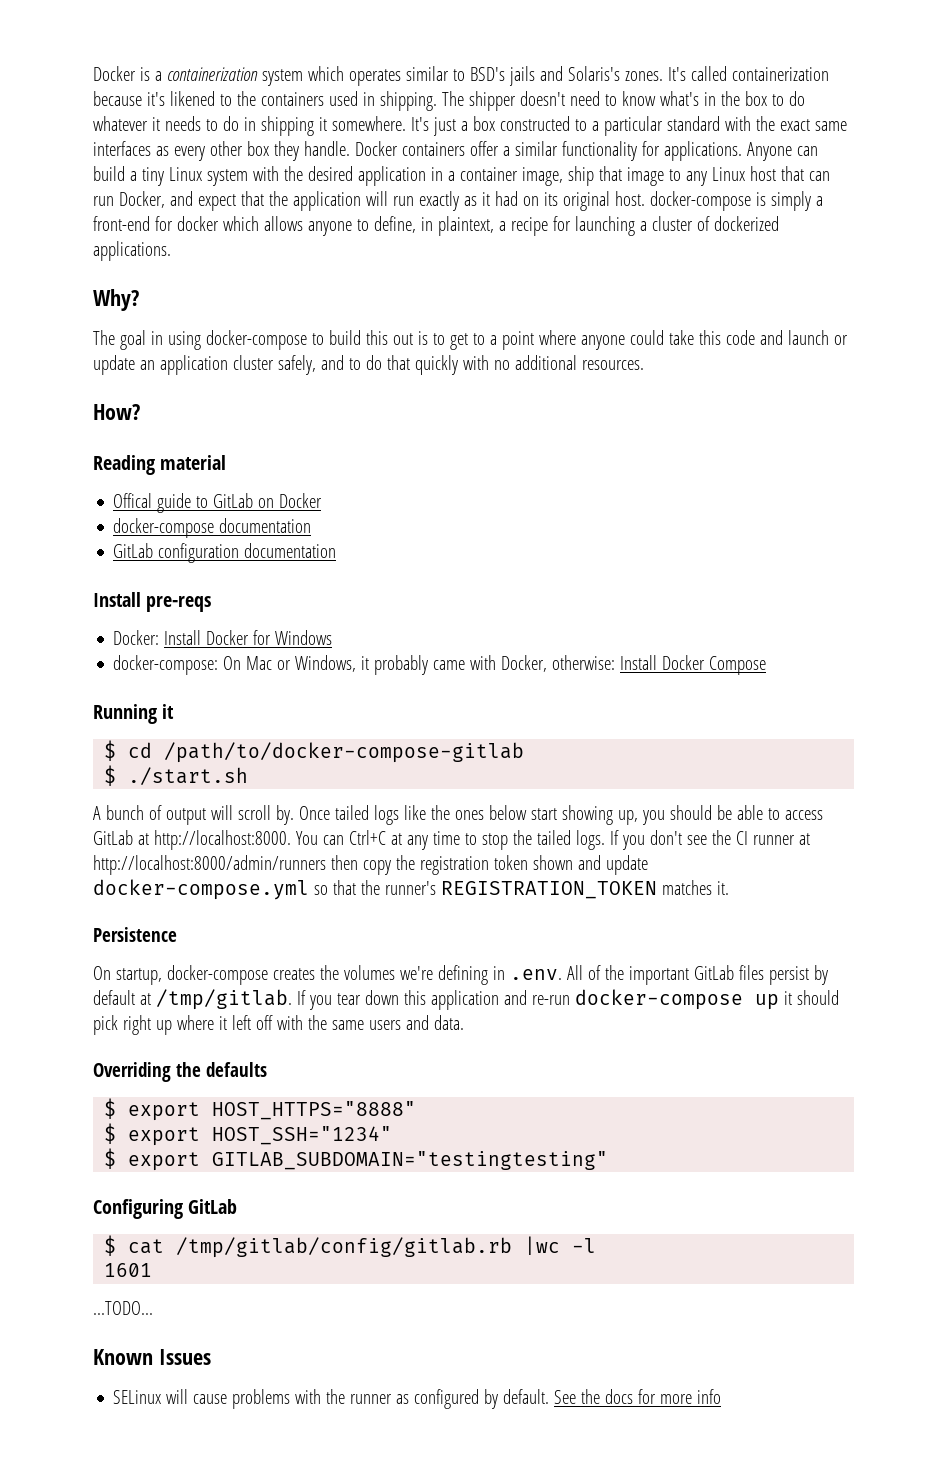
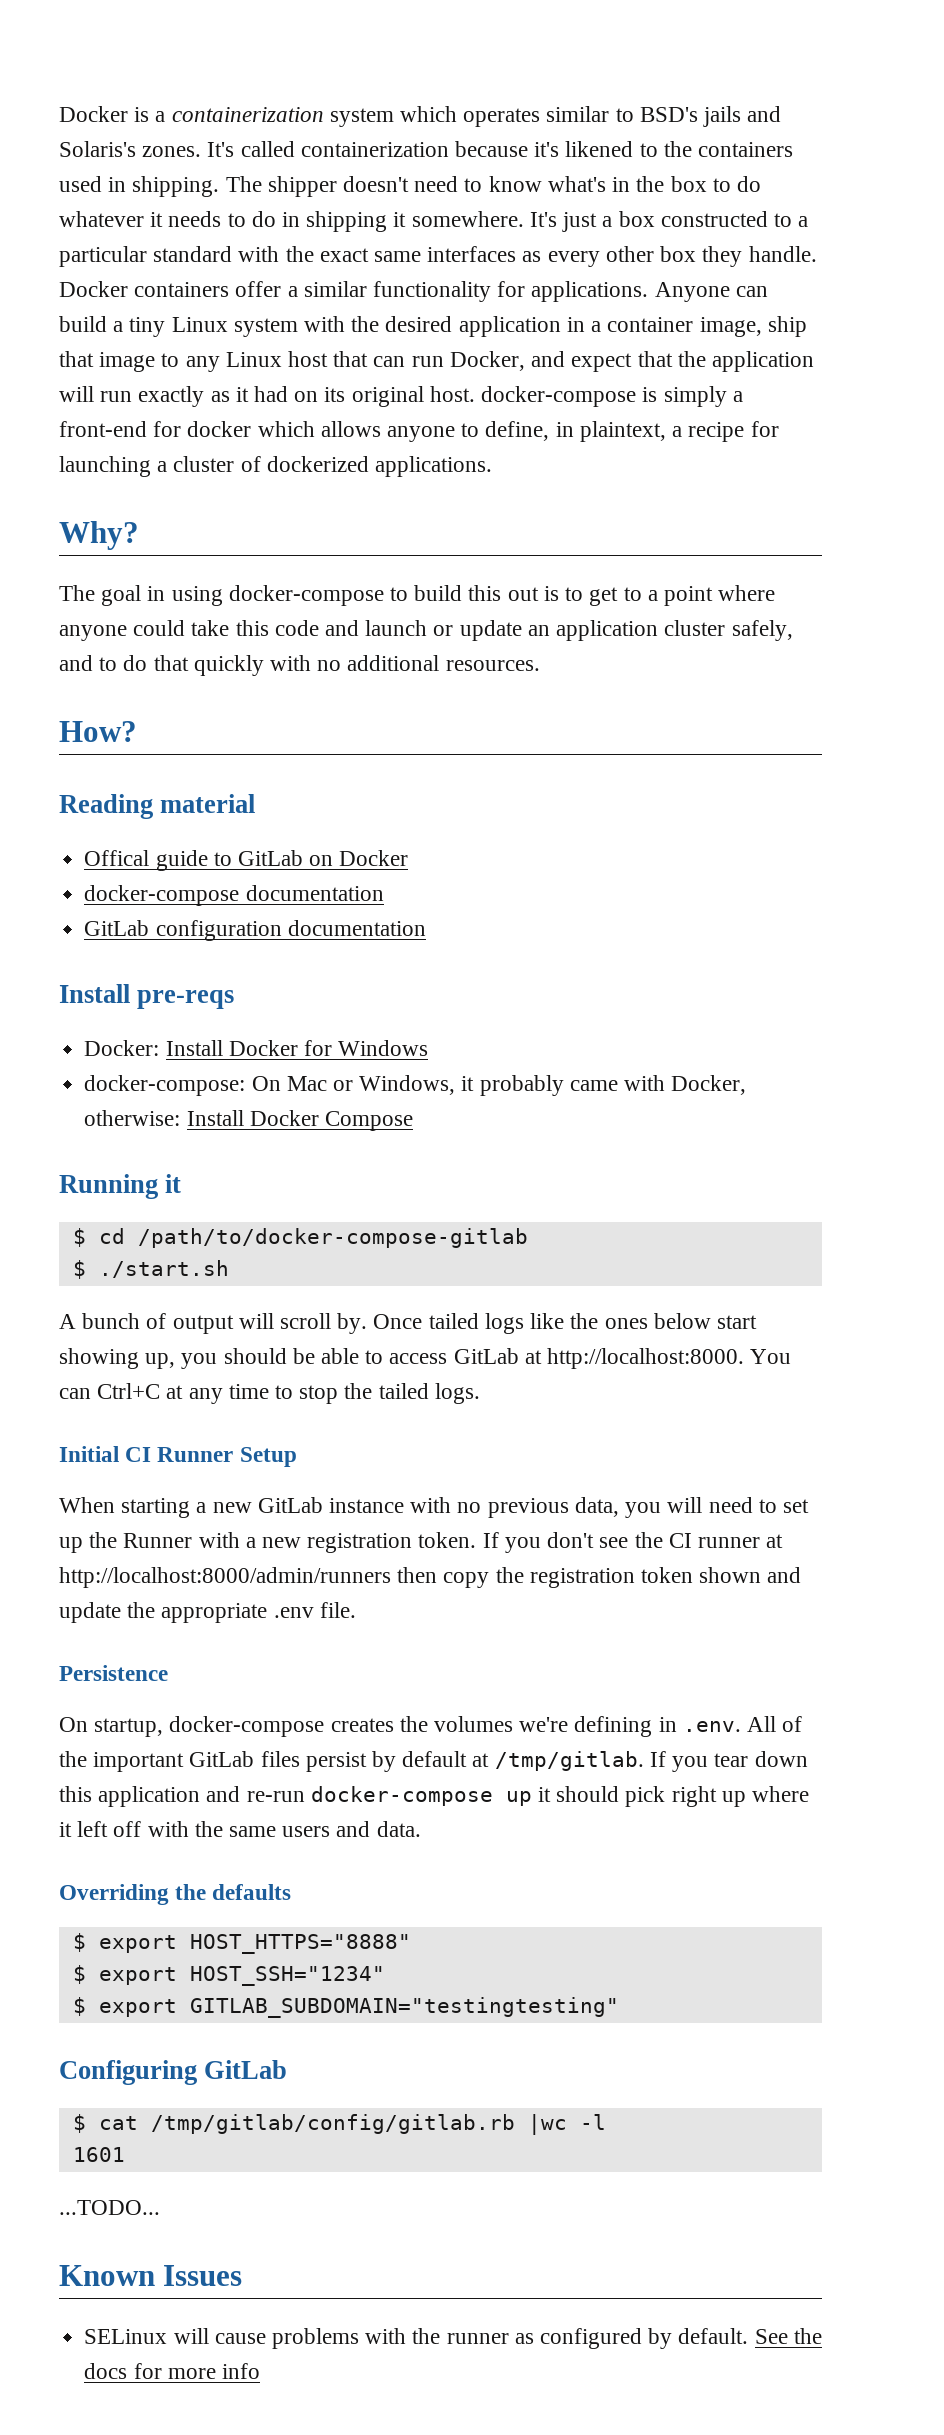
- You can Ctrl+C at any time to stop the tailed logs. If you don't see the CI runner at http://localhost:8000/admin/runners then copy the registration token shown and update docker-compose.yml so that the runner's REGISTRATION_TOKEN matches it.
+ You can Ctrl+C at any time to stop the tailed logs.
+ Initial CI Runner Setup
+ When starting a new GitLab instance with no previous data, you will need to set up the Runner with a new registration token. If you don't see the CI runner at http://localhost:8000/admin/runners then copy the registration token shown and update the appropriate .env file.

